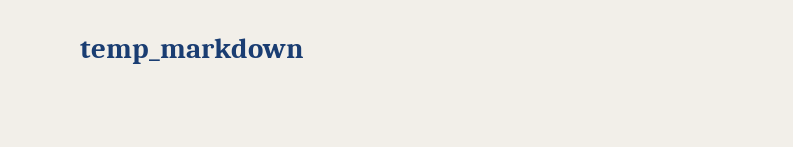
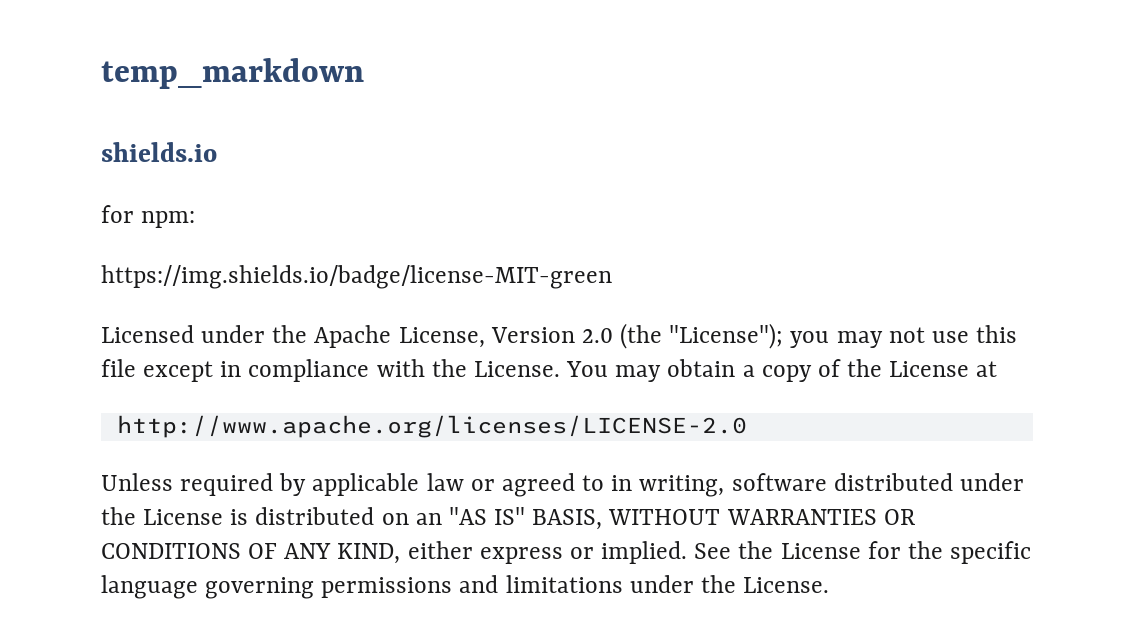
+ shields.io
+ for npm:
+ https://img.shields.io/badge/license-MIT-green
+ Licensed under the Apache License, Version 2.0 (the "License"); you may not use this file except in compliance with the License. You may obtain a copy of the License at
+ http://www.apache.org/licenses/LICENSE-2.0
+ Unless required by applicable law or agreed to in writing, software distributed under the License is distributed on an "AS IS" BASIS, WITHOUT WARRANTIES OR CONDITIONS OF ANY KIND, either express or implied. See the License for the specific language governing permissions and limitations under the License.

